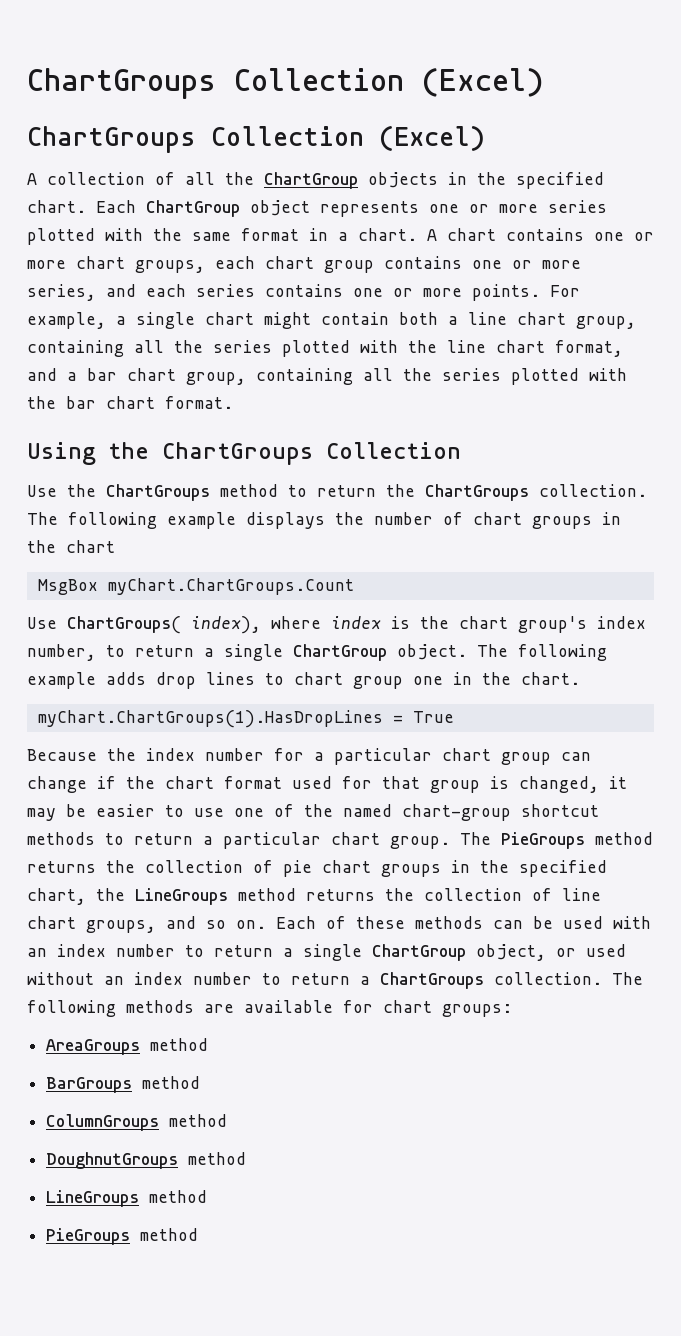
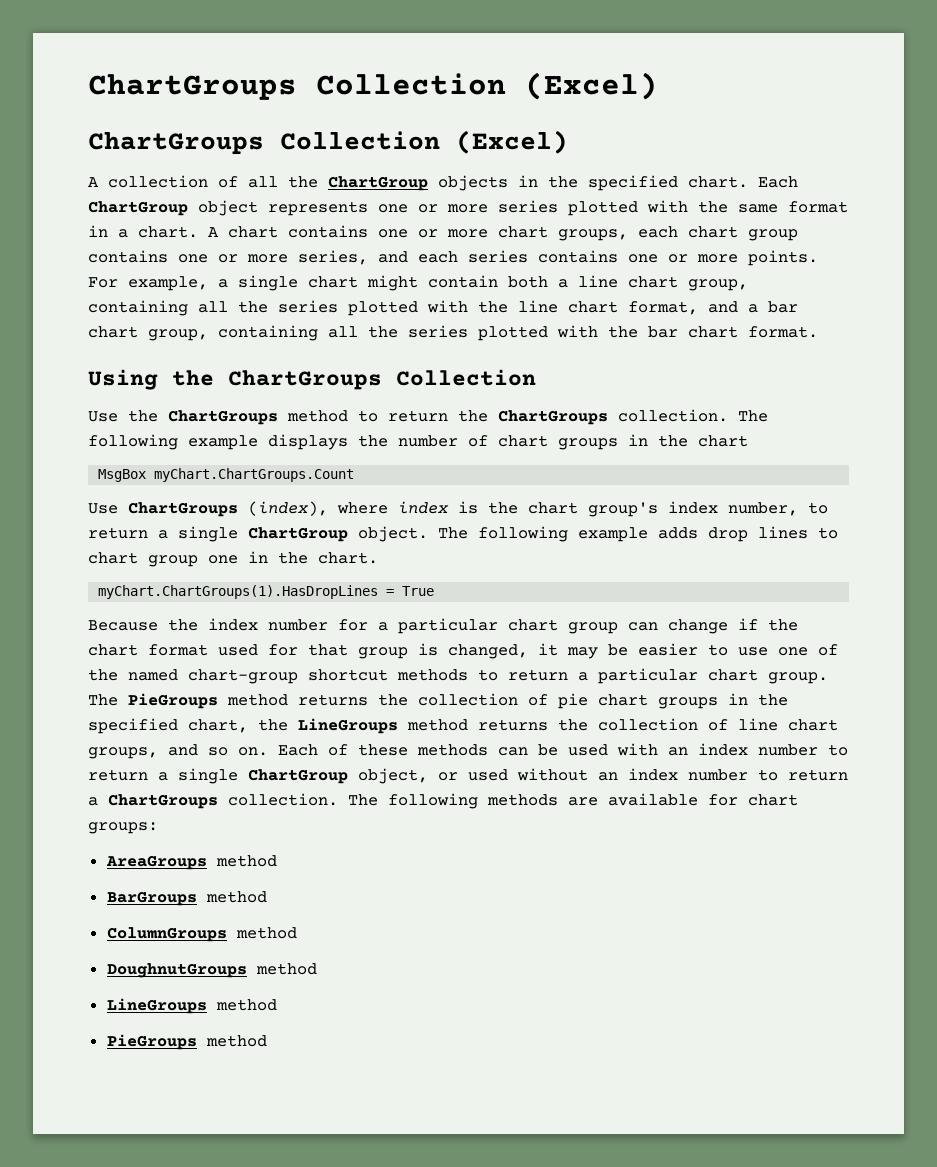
- Use ChartGroups( index), where index is the chart group's index number, to return a single ChartGroup object.
+ Use ChartGroups (index), where index is the chart group's index number, to return a single ChartGroup object.

